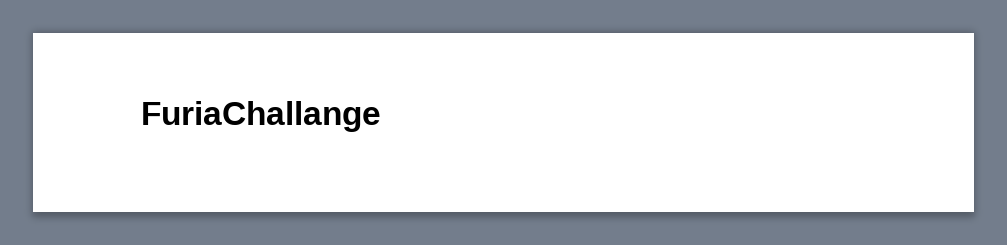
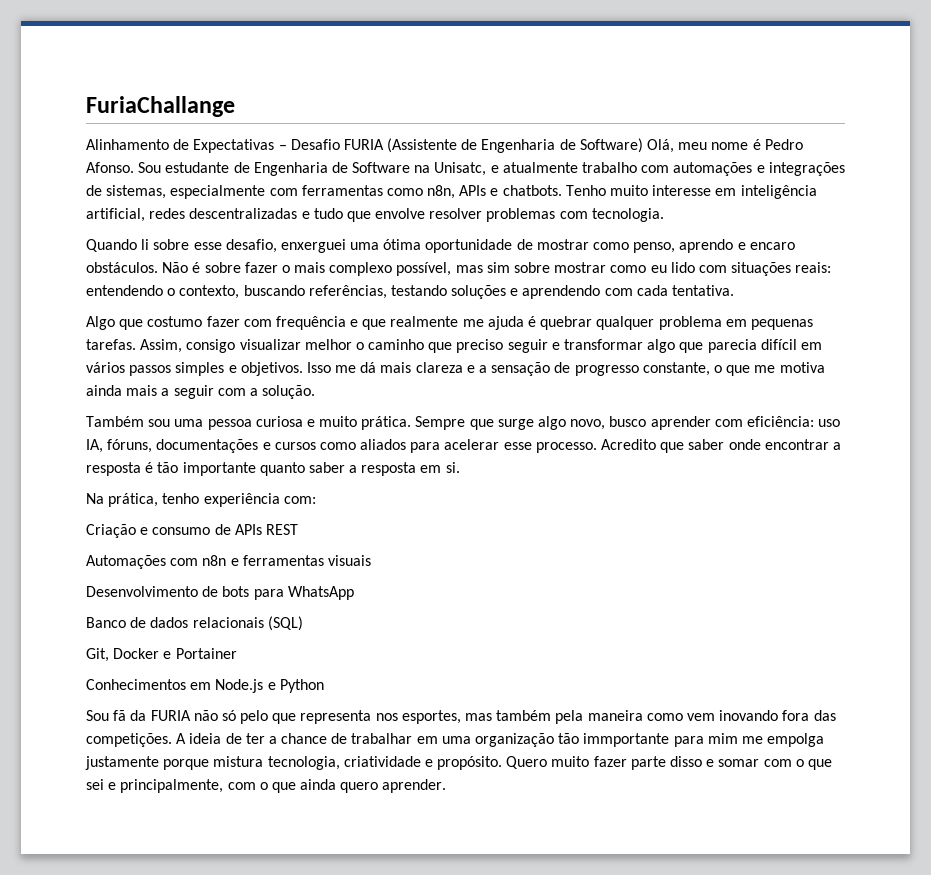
+ Alinhamento de Expectativas – Desafio FURIA (Assistente de Engenharia de Software) Olá, meu nome é Pedro Afonso. Sou estudante de Engenharia de Software na Unisatc, e atualmente trabalho com automações e integrações de sistemas, especialmente com ferramentas como n8n, APIs e chatbots. Tenho muito interesse em inteligência artificial, redes descentralizadas e tudo que envolve resolver problemas com tecnologia.
+ Quando li sobre esse desafio, enxerguei uma ótima oportunidade de mostrar como penso, aprendo e encaro obstáculos. Não é sobre fazer o mais complexo possível, mas sim sobre mostrar como eu lido com situações reais: entendendo o contexto, buscando referências, testando soluções e aprendendo com cada tentativa.
+ Algo que costumo fazer com frequência e que realmente me ajuda é quebrar qualquer problema em pequenas tarefas. Assim, consigo visualizar melhor o caminho que preciso seguir e transformar algo que parecia difícil em vários passos simples e objetivos. Isso me dá mais clareza e a sensação de progresso constante, o que me motiva ainda mais a seguir com a solução.
+ Também sou uma pessoa curiosa e muito prática. Sempre que surge algo novo, busco aprender com eficiência: uso IA, fóruns, documentações e cursos como aliados para acelerar esse processo. Acredito que saber onde encontrar a resposta é tão importante quanto saber a resposta em si.
+ Na prática, tenho experiência com:
+ Criação e consumo de APIs REST
+ Automações com n8n e ferramentas visuais
+ Desenvolvimento de bots para WhatsApp
+ Banco de dados relacionais (SQL)
+ Git, Docker e Portainer
+ Conhecimentos em Node.js e Python
+ Sou fã da FURIA não só pelo que representa nos esportes, mas também pela maneira como vem inovando fora das competições. A ideia de ter a chance de trabalhar em uma organização tão immportante para mim me empolga justamente porque mistura tecnologia, criatividade e propósito. Quero muito fazer parte disso e somar com o que sei e principalmente, com o que ainda quero aprender.

